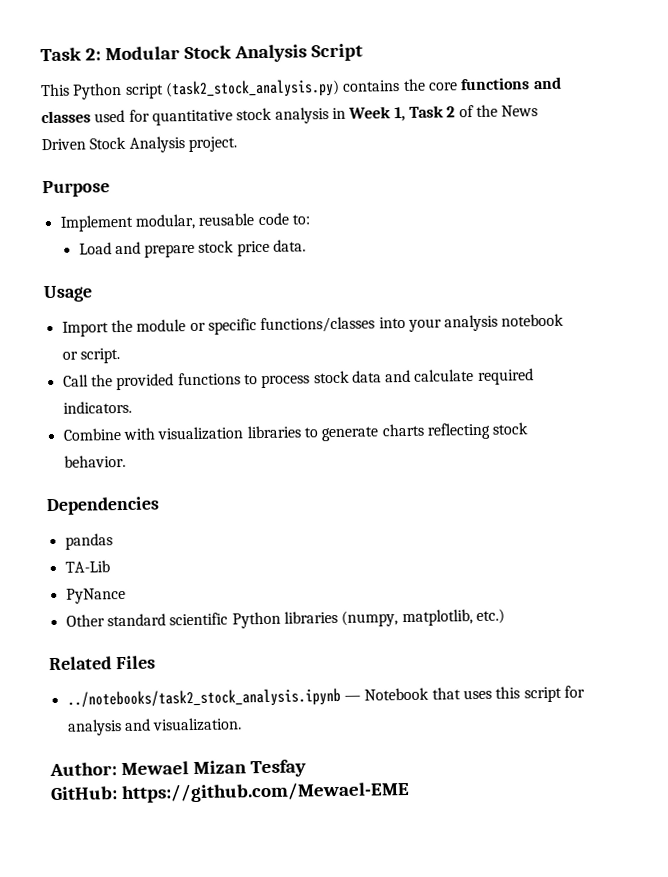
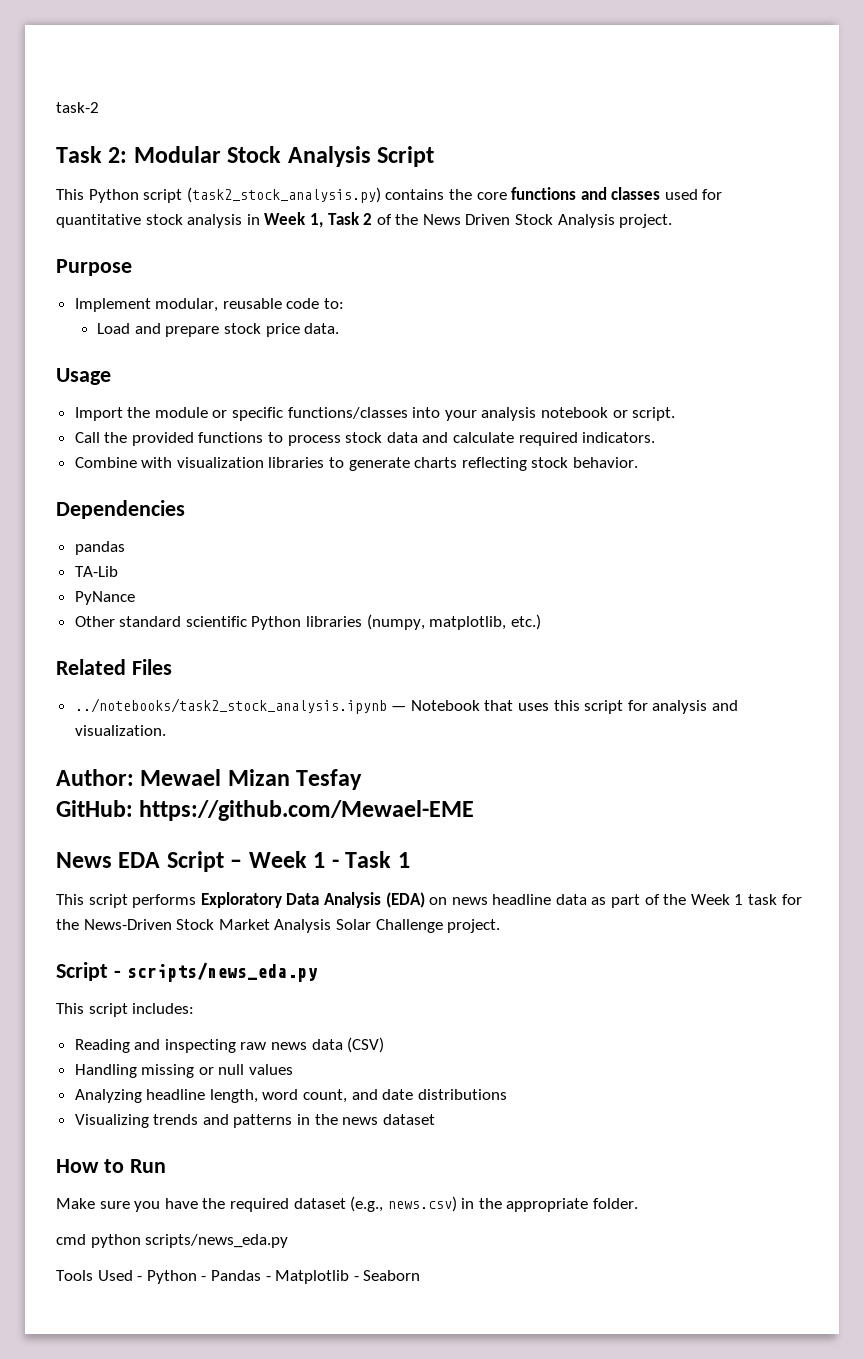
+ task-2
+ News EDA Script – Week 1 - Task 1
+ This script performs Exploratory Data Analysis (EDA) on news headline data as part of the Week 1 task for the News-Driven Stock Market Analysis Solar Challenge project.
+ Script - scripts/news_eda.py
+ This script includes:
+ Reading and inspecting raw news data (CSV)
+ Handling missing or null values
+ Analyzing headline length, word count, and date distributions
+ Visualizing trends and patterns in the news dataset
+ How to Run
+ Make sure you have the required dataset (e.g., news.csv) in the appropriate folder.
+ cmd python scripts/news_eda.py
+ Tools Used - Python - Pandas - Matplotlib - Seaborn

